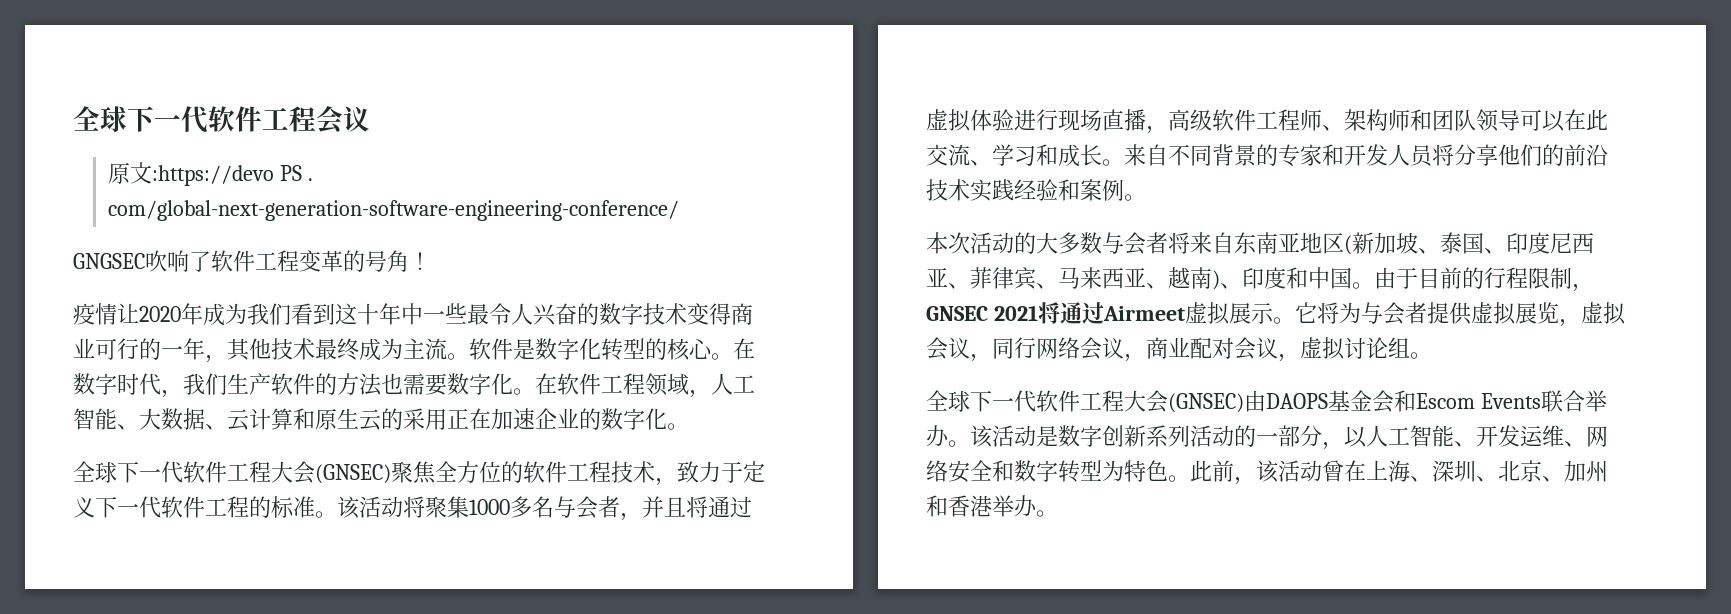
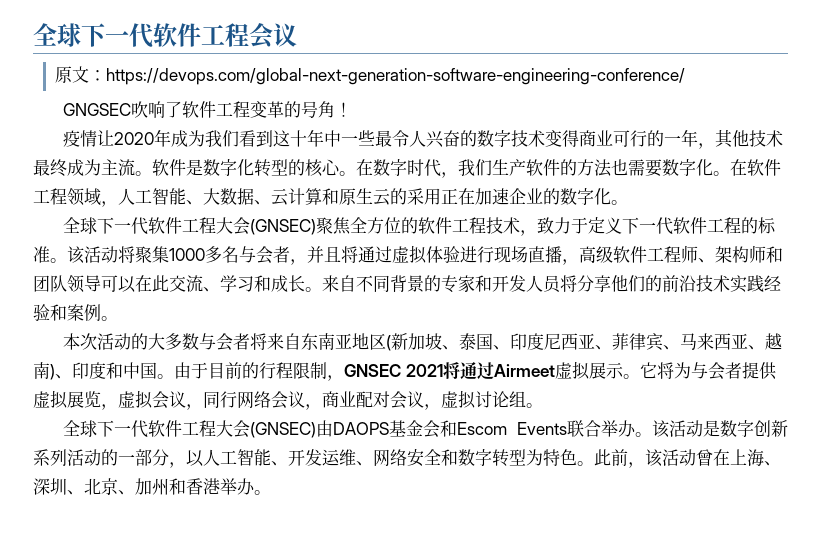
- 原文:https://devo PS . com/global-next-generation-software-engineering-conference/
+ 原文：https://devops.com/global-next-generation-software-engineering-conference/

